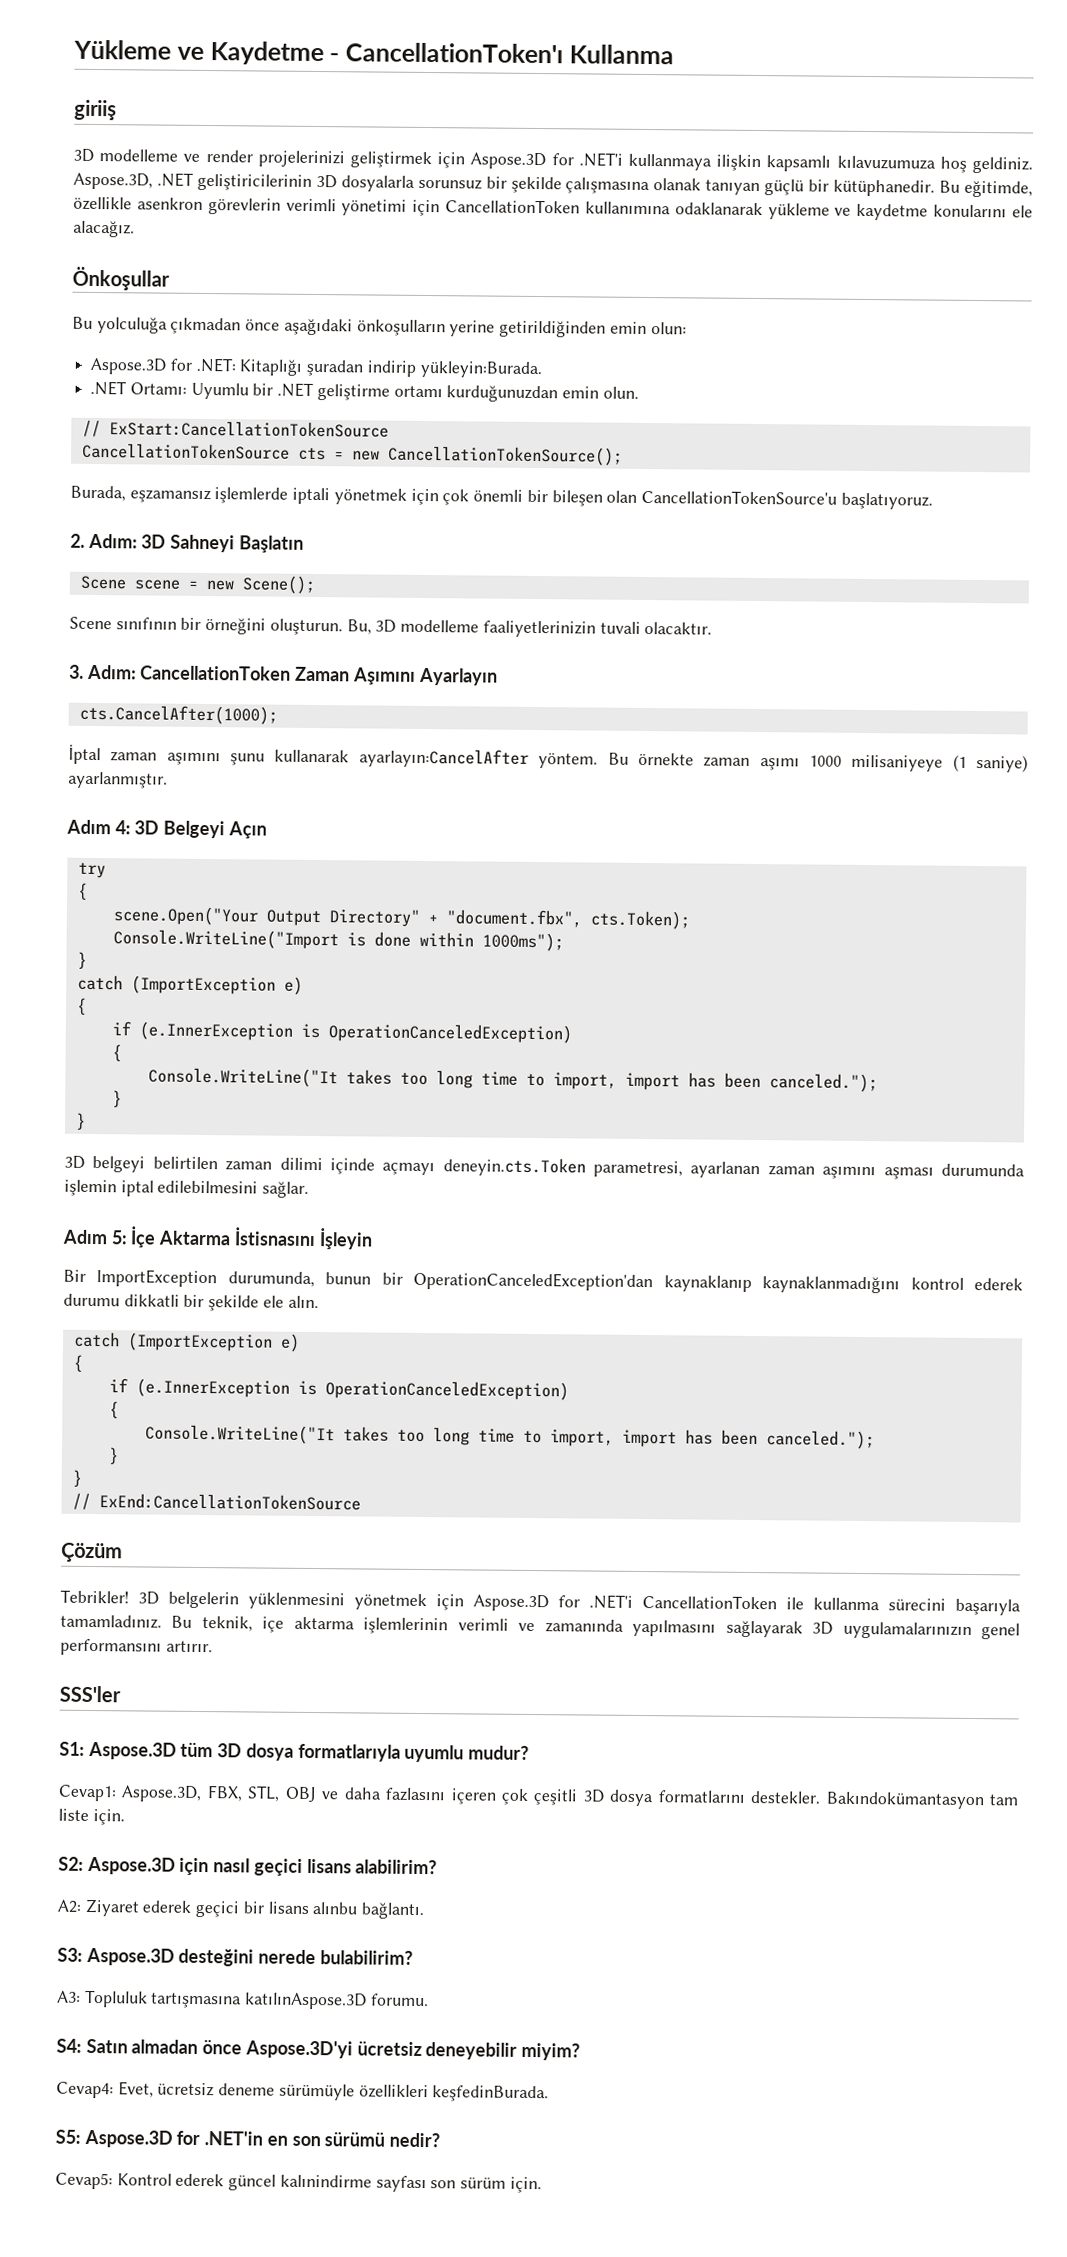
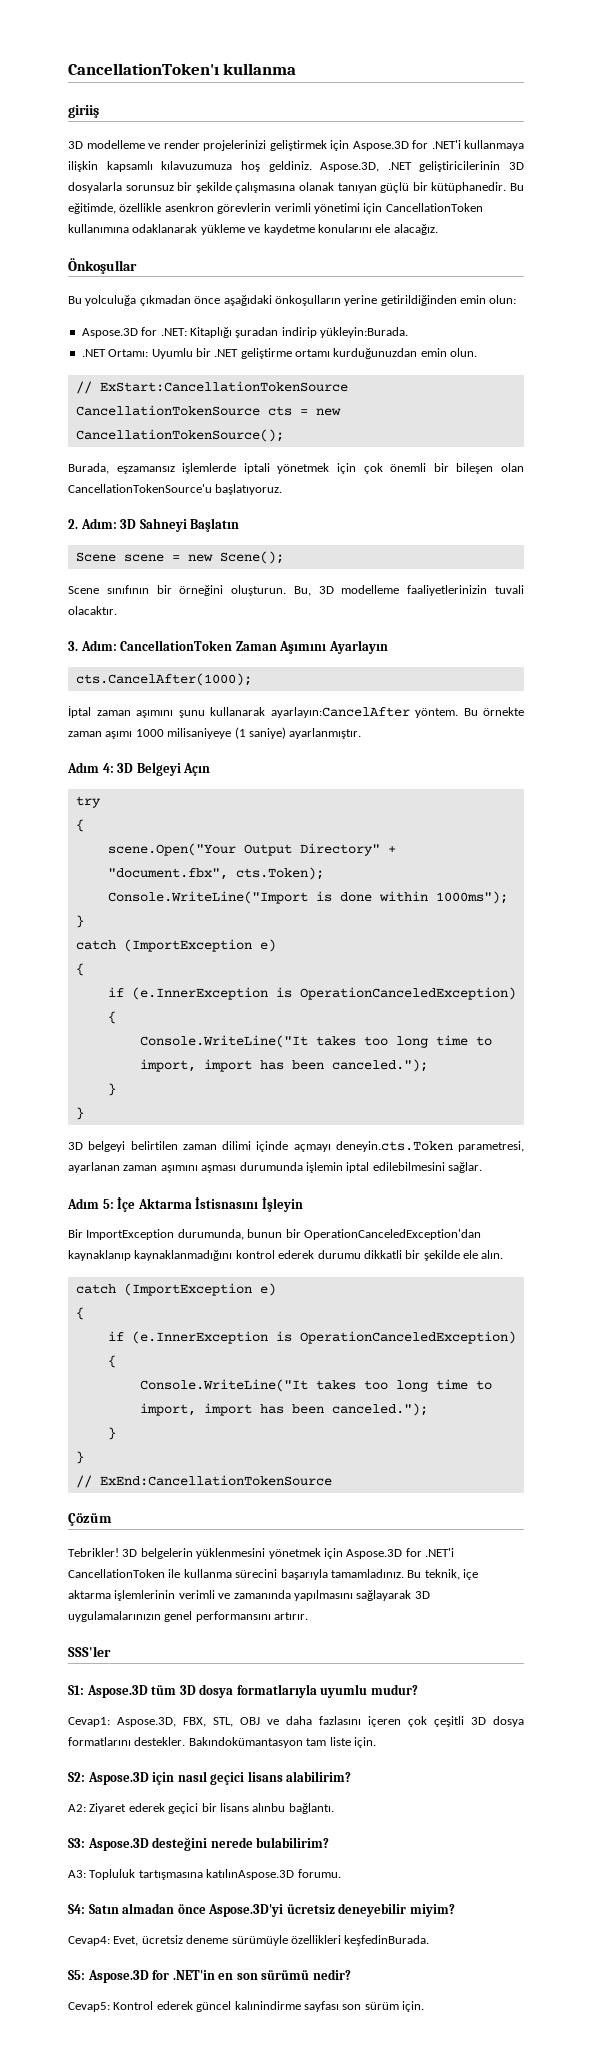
- Yükleme ve Kaydetme - CancellationToken'ı Kullanma
+ CancellationToken'ı kullanma

